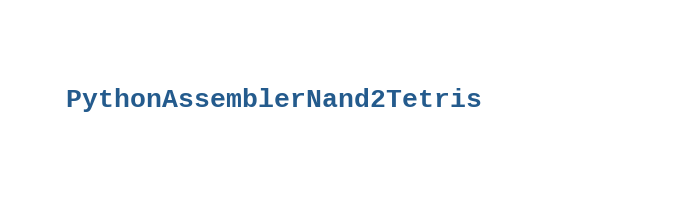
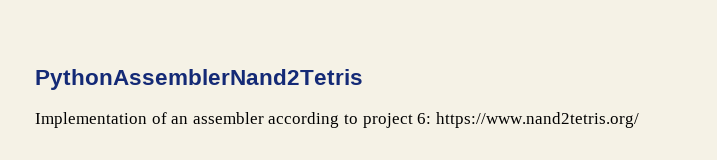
+ Implementation of an assembler according to project 6: https://www.nand2tetris.org/

